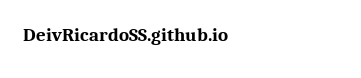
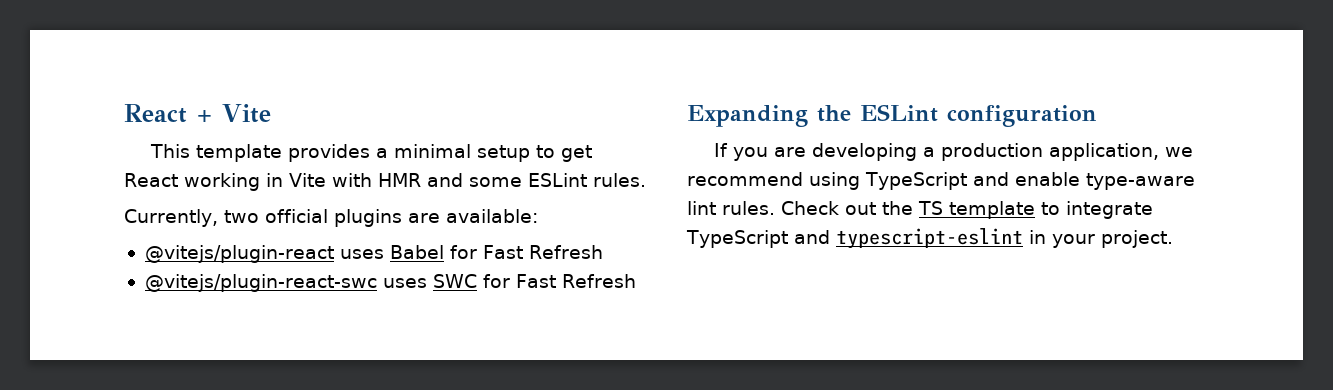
- DeivRicardoSS.github.io
+ React + Vite
+ This template provides a minimal setup to get React working in Vite with HMR and some ESLint rules.
+ Currently, two official plugins are available:
+ @vitejs/plugin-react uses Babel for Fast Refresh
+ @vitejs/plugin-react-swc uses SWC for Fast Refresh
+ Expanding the ESLint configuration
+ If you are developing a production application, we recommend using TypeScript and enable type-aware lint rules. Check out the TS template to integrate TypeScript and typescript-eslint in your project.

